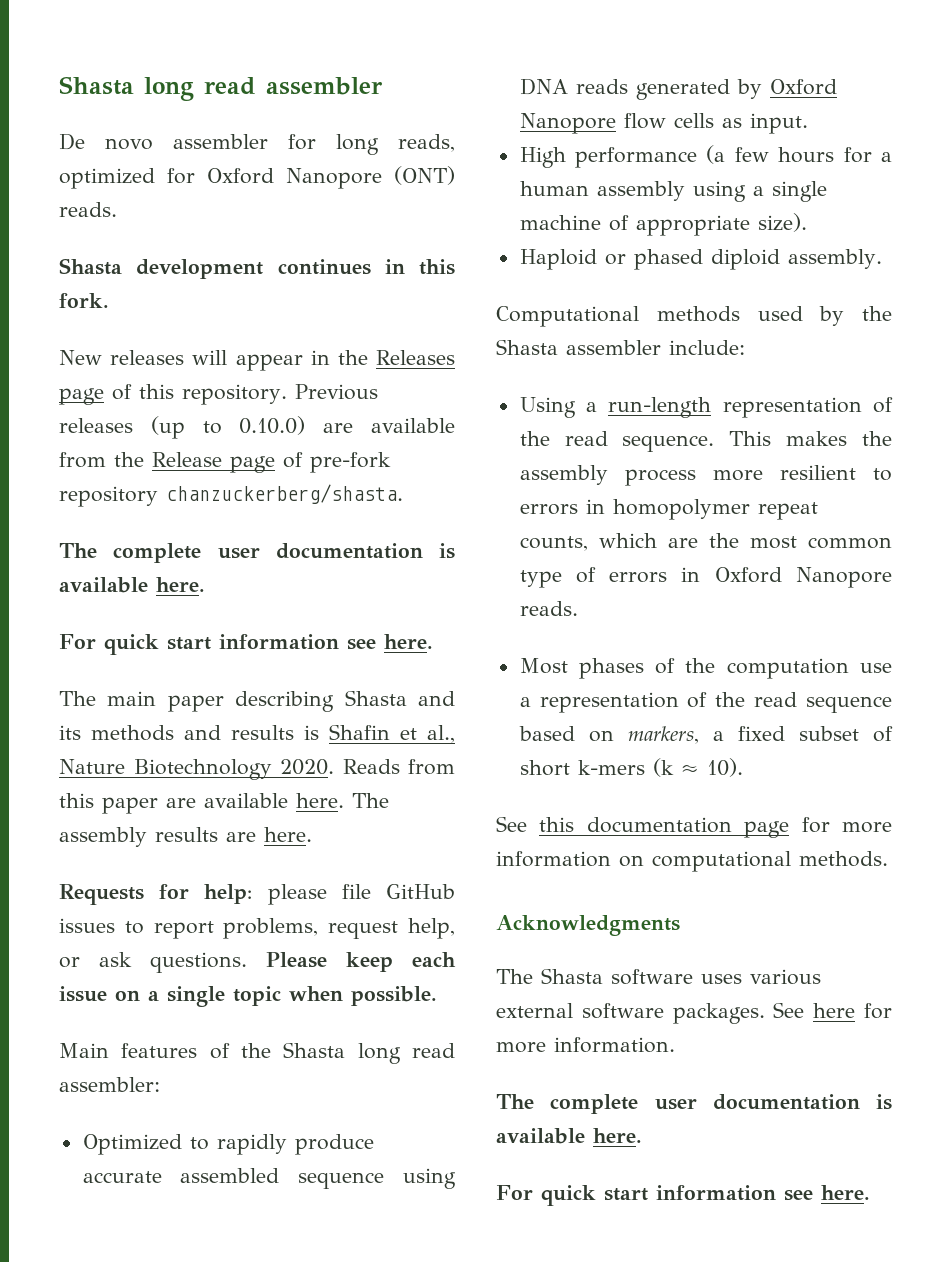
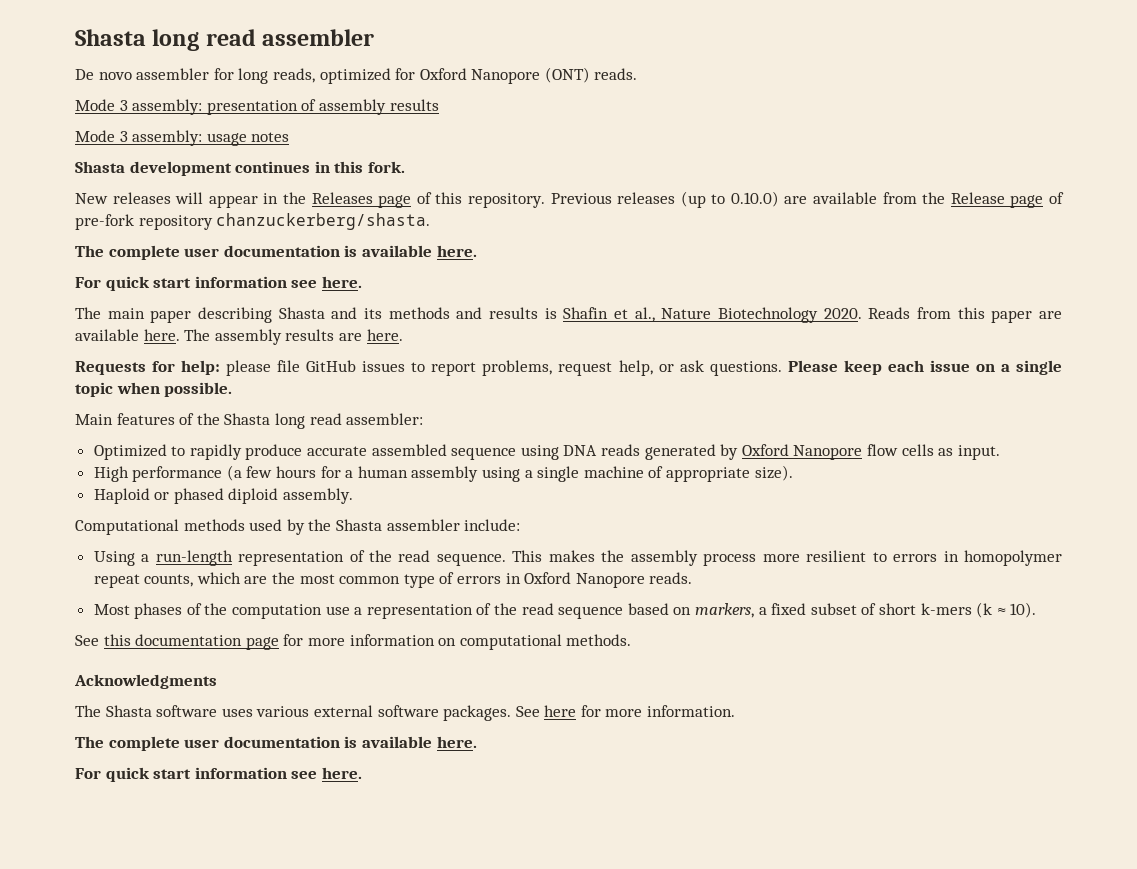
+ Mode 3 assembly: presentation of assembly results
+ Mode 3 assembly: usage notes

